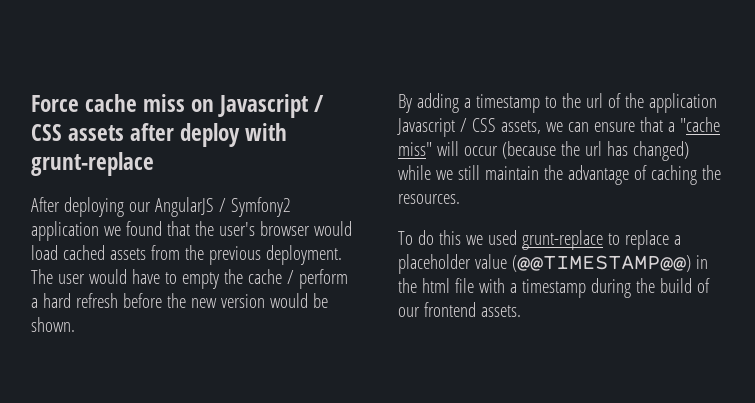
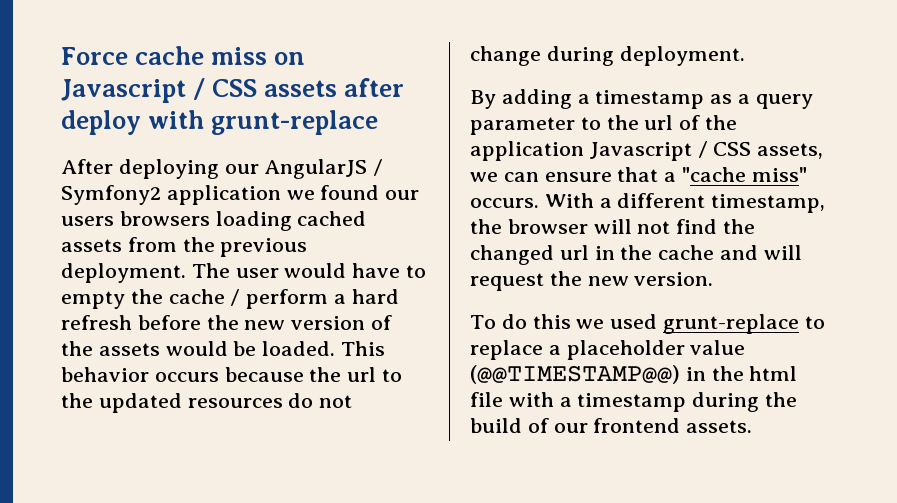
- After deploying our AngularJS / Symfony2 application we found that the user's browser would load cached assets from the previous deployment.
+ After deploying our AngularJS / Symfony2 application we found our users browsers loading cached assets from the previous deployment.
- The user would have to empty the cache / perform a hard refresh before the new version would be shown.
+ The user would have to empty the cache / perform a hard refresh before the new version of the assets would be loaded. This behavior occurs because the url to the updated resources do not change during deployment.
- By adding a timestamp to the url of the application Javascript / CSS assets, we can ensure that a "cache miss" will occur (because the url has changed) while we still maintain the advantage of caching the resources.
+ By adding a timestamp as a query parameter to the url of the application Javascript / CSS assets, we can ensure that a "cache miss" occurs. With a different timestamp, the browser will not find the changed url in the cache and will request the new version.

